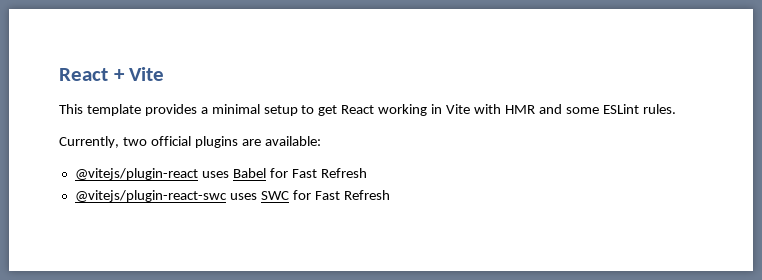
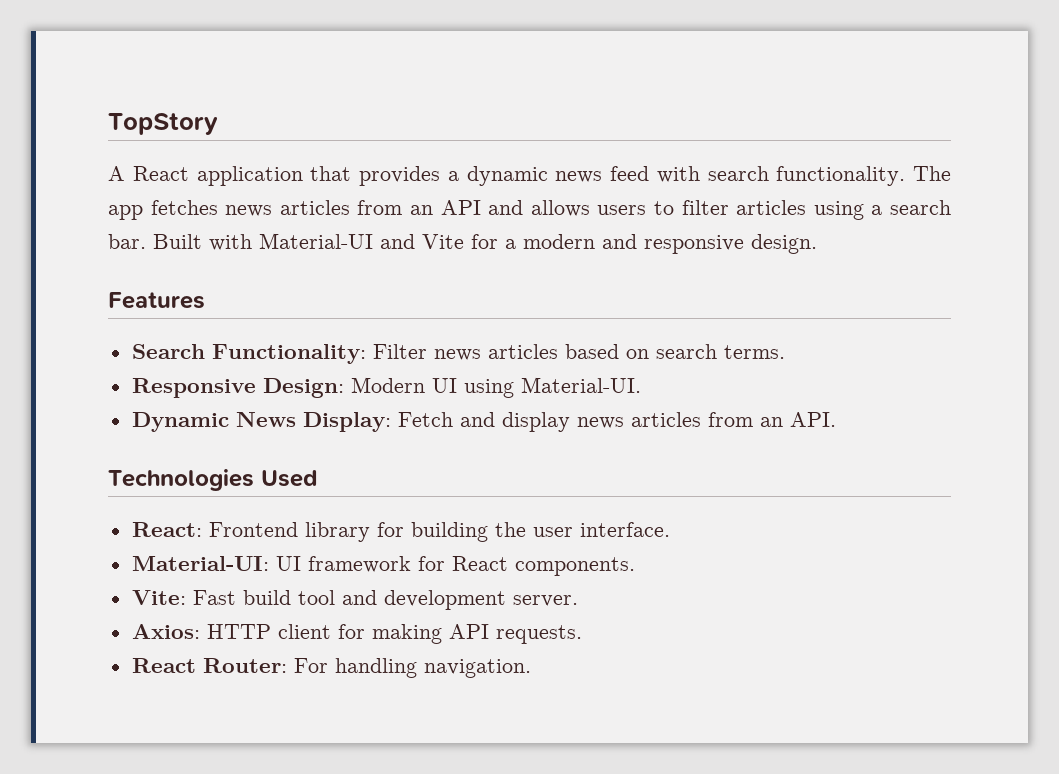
- React + Vite
- This template provides a minimal setup to get React working in Vite with HMR and some ESLint rules.
- Currently, two official plugins are available:
- @vitejs/plugin-react uses Babel for Fast Refresh
- @vitejs/plugin-react-swc uses SWC for Fast Refresh
+ TopStory
+ A React application that provides a dynamic news feed with search functionality. The app fetches news articles from an API and allows users to filter articles using a search bar. Built with Material-UI and Vite for a modern and responsive design.
+ Features
+ Search Functionality: Filter news articles based on search terms.
+ Responsive Design: Modern UI using Material-UI.
+ Dynamic News Display: Fetch and display news articles from an API.
+ Technologies Used
+ React: Frontend library for building the user interface.
+ Material-UI: UI framework for React components.
+ Vite: Fast build tool and development server.
+ Axios: HTTP client for making API requests.
+ React Router: For handling navigation.

